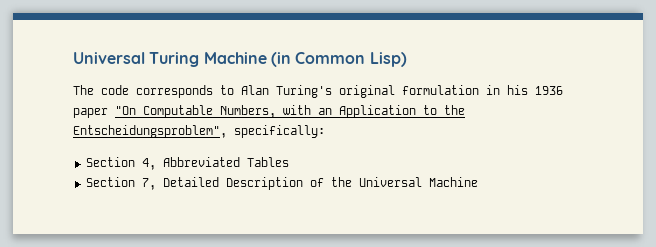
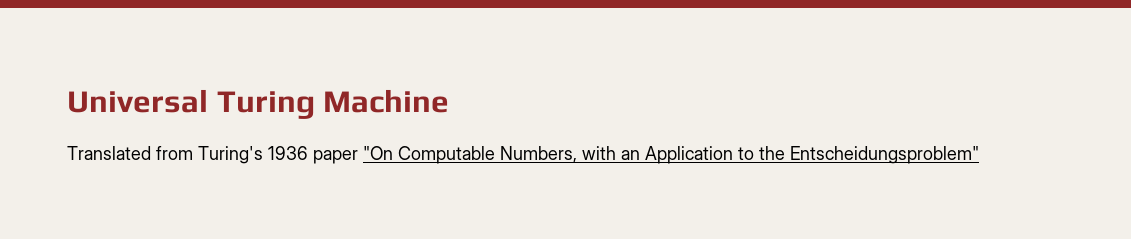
- Universal Turing Machine (in Common Lisp)
- The code corresponds to Alan Turing's original formulation in his 1936 paper "On Computable Numbers, with an Application to the Entscheidungsproblem", specifically:
- Section 4, Abbreviated Tables
- Section 7, Detailed Description of the Universal Machine
+ Universal Turing Machine
+ Translated from Turing's 1936 paper "On Computable Numbers, with an Application to the Entscheidungsproblem"

